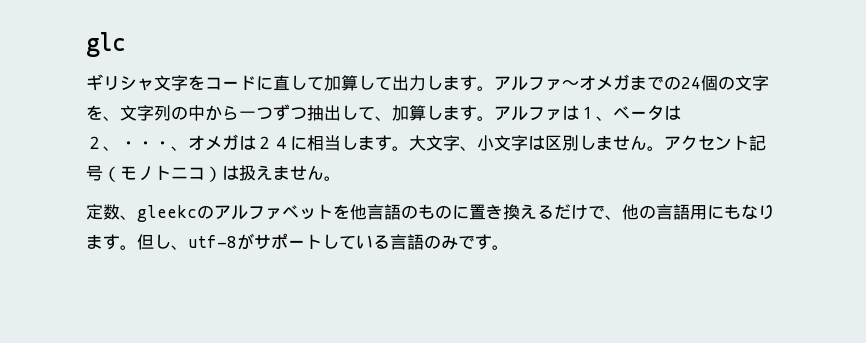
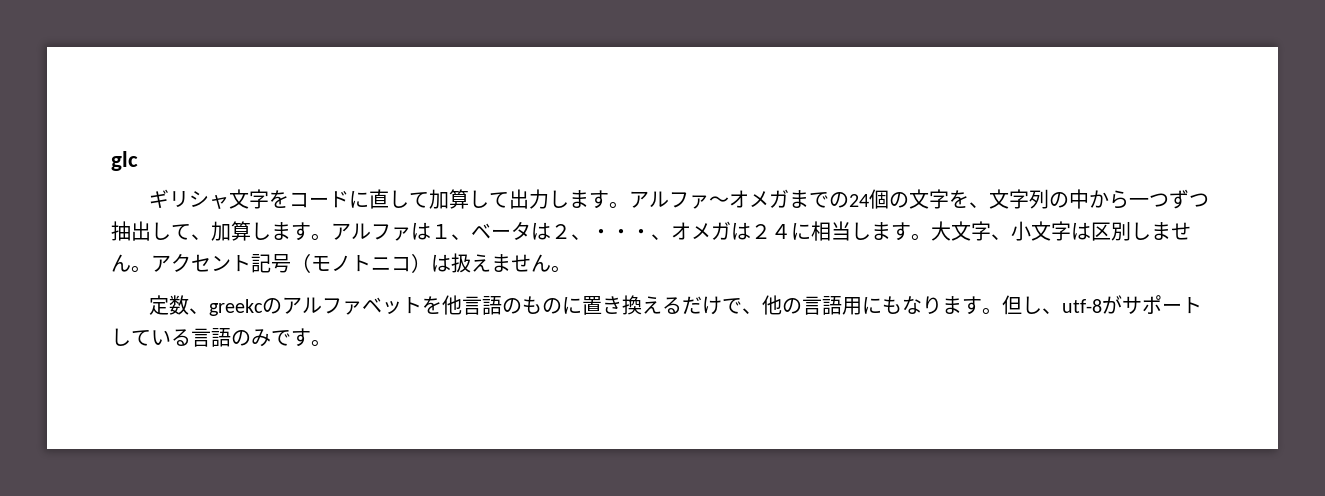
- 定数、gleekcのアルファベットを他言語のものに置き換えるだけで、他の言語用にもなります。
+ 定数、greekcのアルファベットを他言語のものに置き換えるだけで、他の言語用にもなります。

